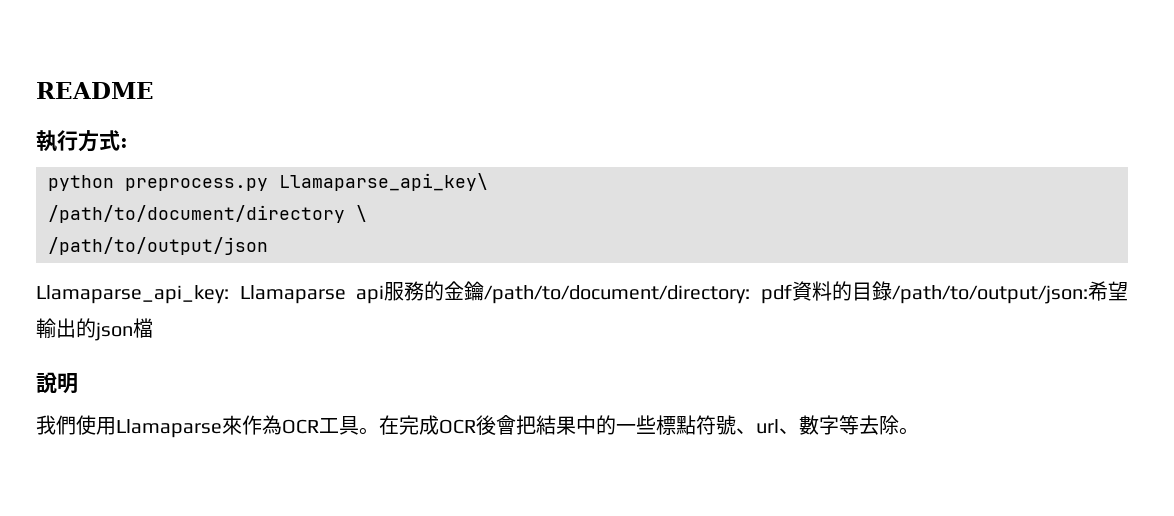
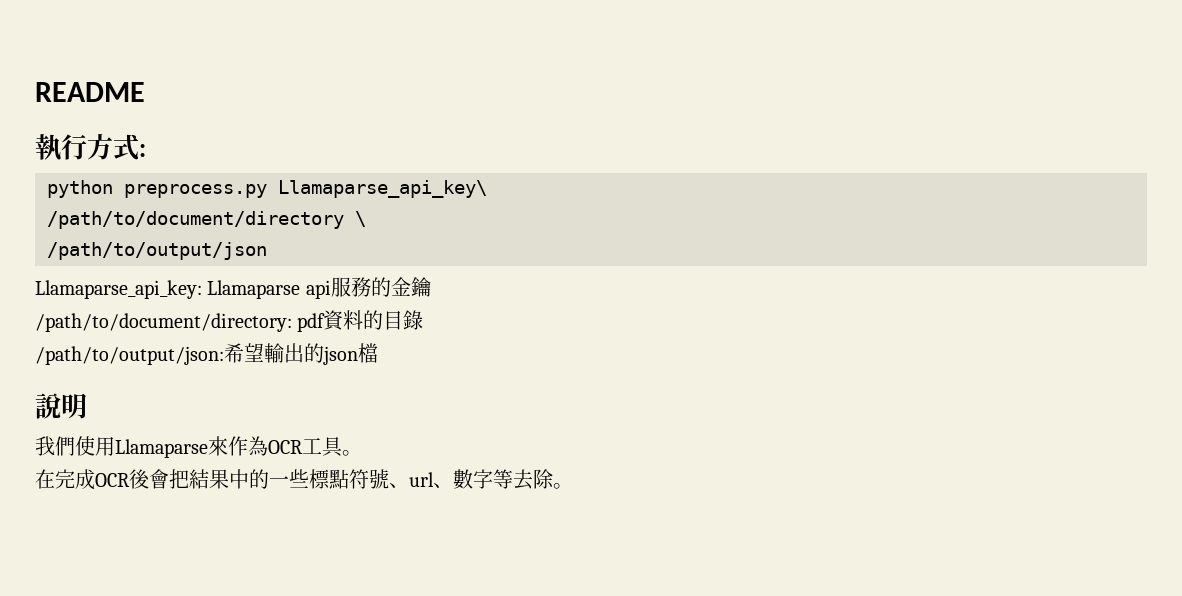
- Llamaparse_api_key: Llamaparse api服務的金鑰/path/to/document/directory: pdf資料的目錄/path/to/output/json:希望輸出的json檔
+ Llamaparse_api_key: Llamaparse api服務的金鑰
+ /path/to/document/directory: pdf資料的目錄
+ /path/to/output/json:希望輸出的json檔
- 我們使用Llamaparse來作為OCR工具。在完成OCR後會把結果中的一些標點符號、url、數字等去除。
+ 我們使用Llamaparse來作為OCR工具。
+ 在完成OCR後會把結果中的一些標點符號、url、數字等去除。

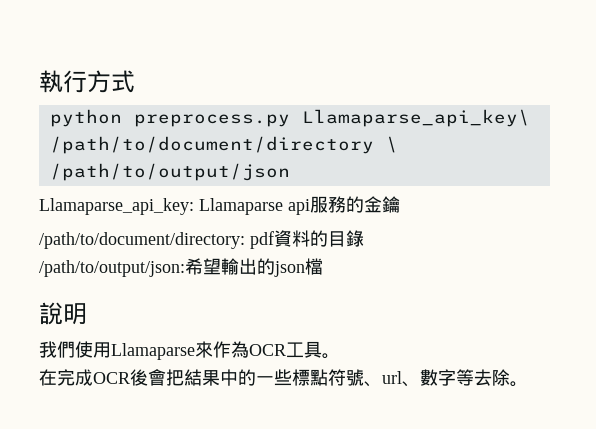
- README
- 執行方式:
+ 執行方式

